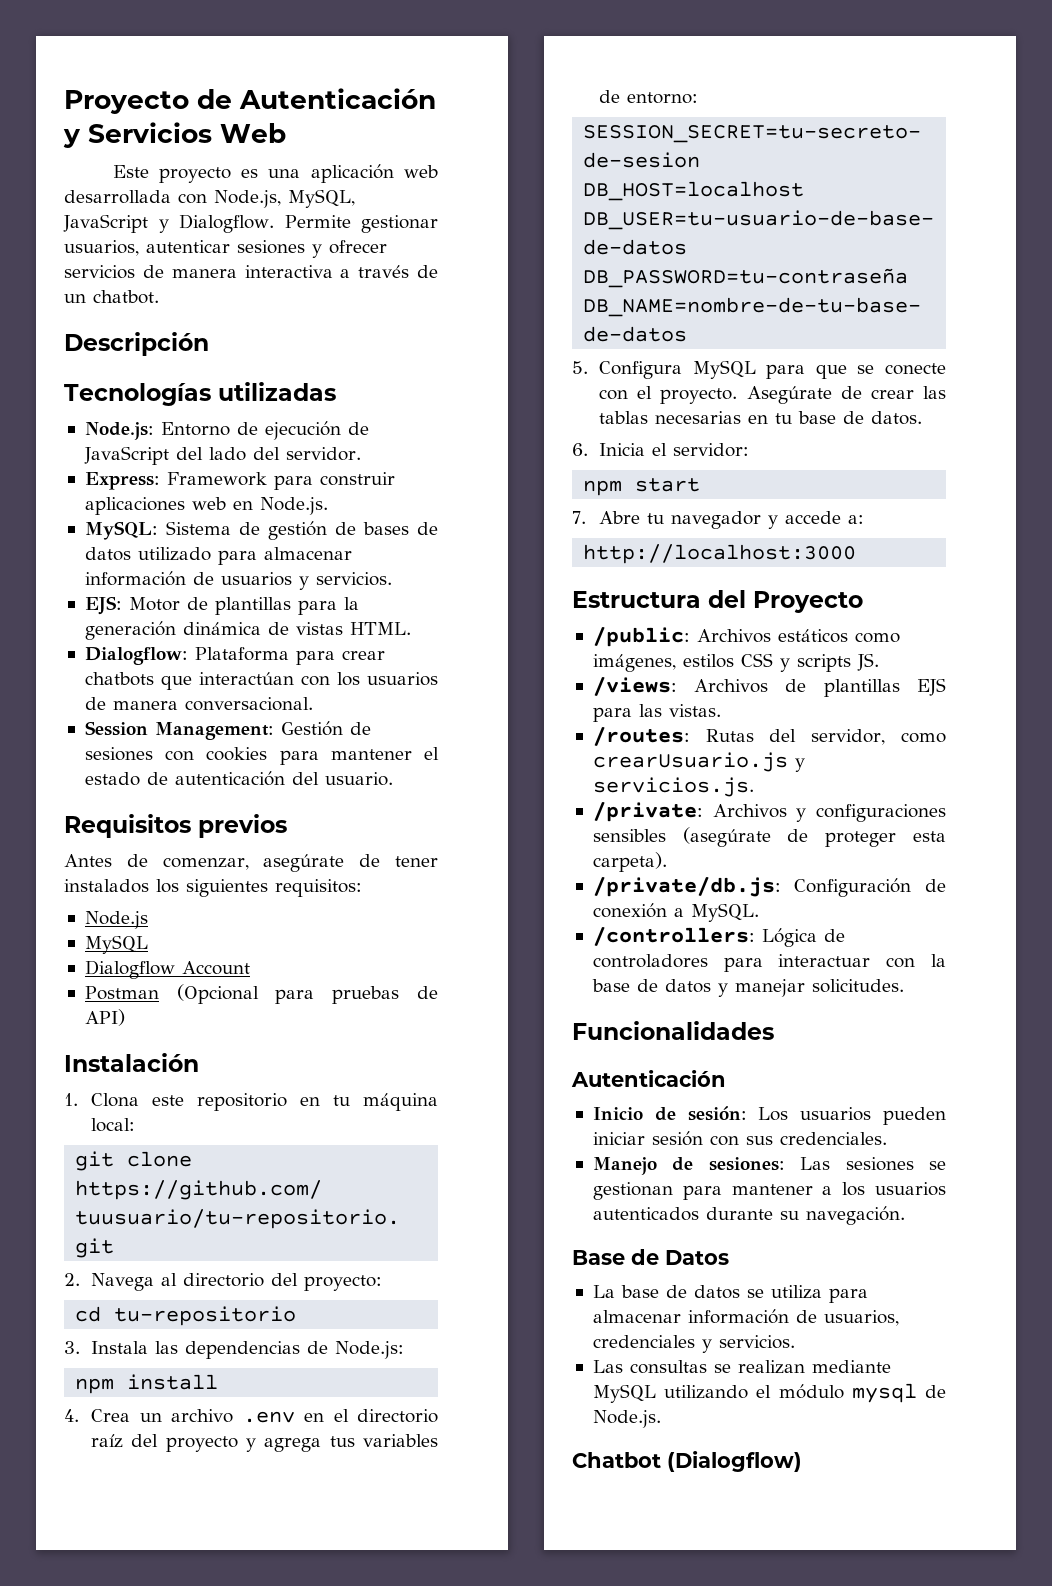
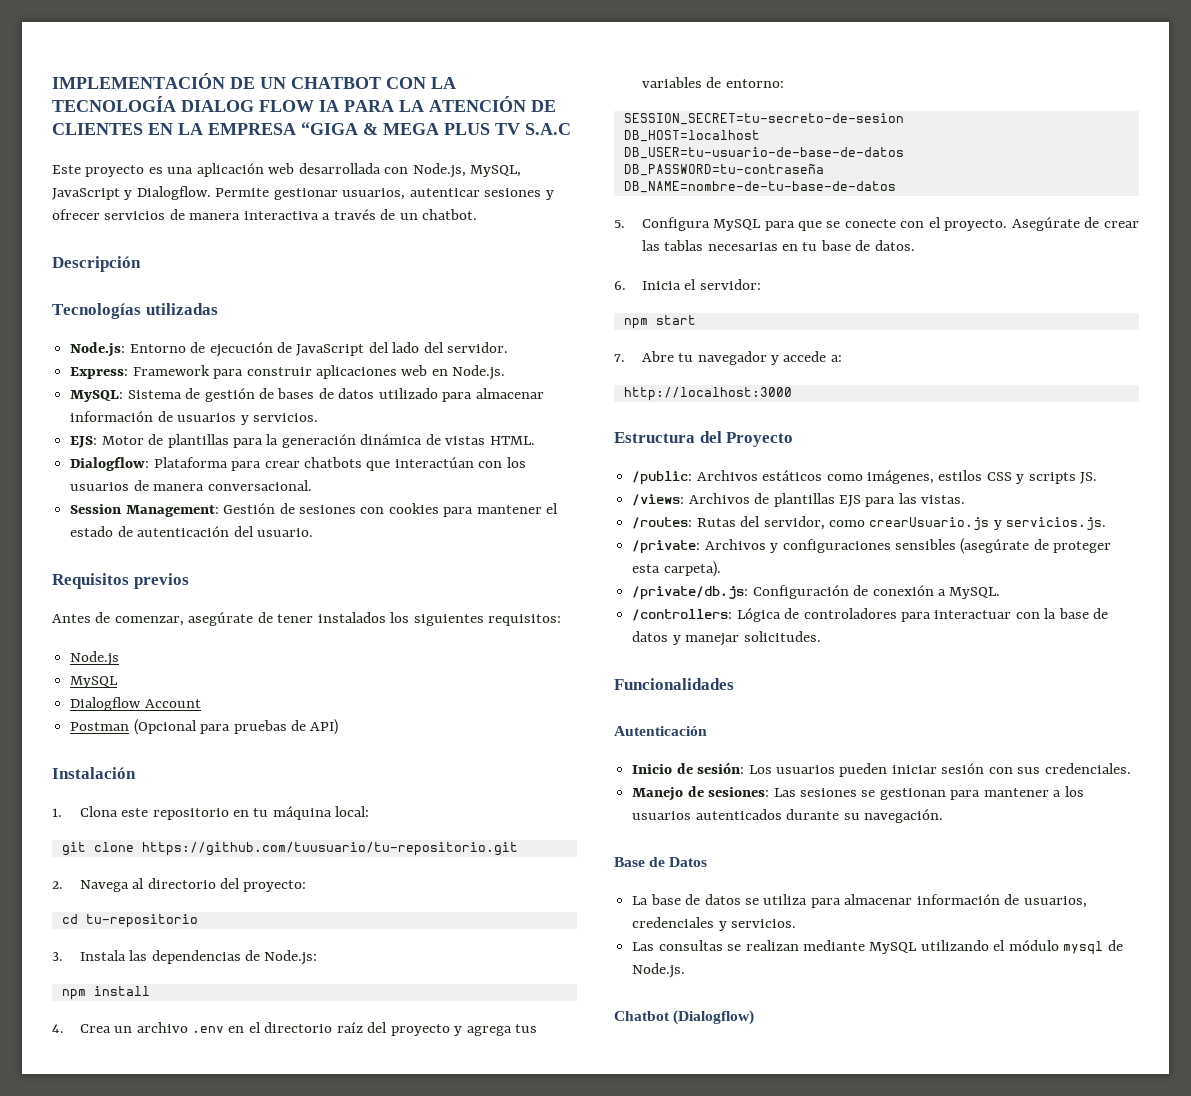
- Proyecto de Autenticación y Servicios Web
+ IMPLEMENTACIÓN DE UN CHATBOT CON LA TECNOLOGÍA DIALOG FLOW IA PARA LA ATENCIÓN DE CLIENTES EN LA EMPRESA “GIGA & MEGA PLUS TV S.A.C

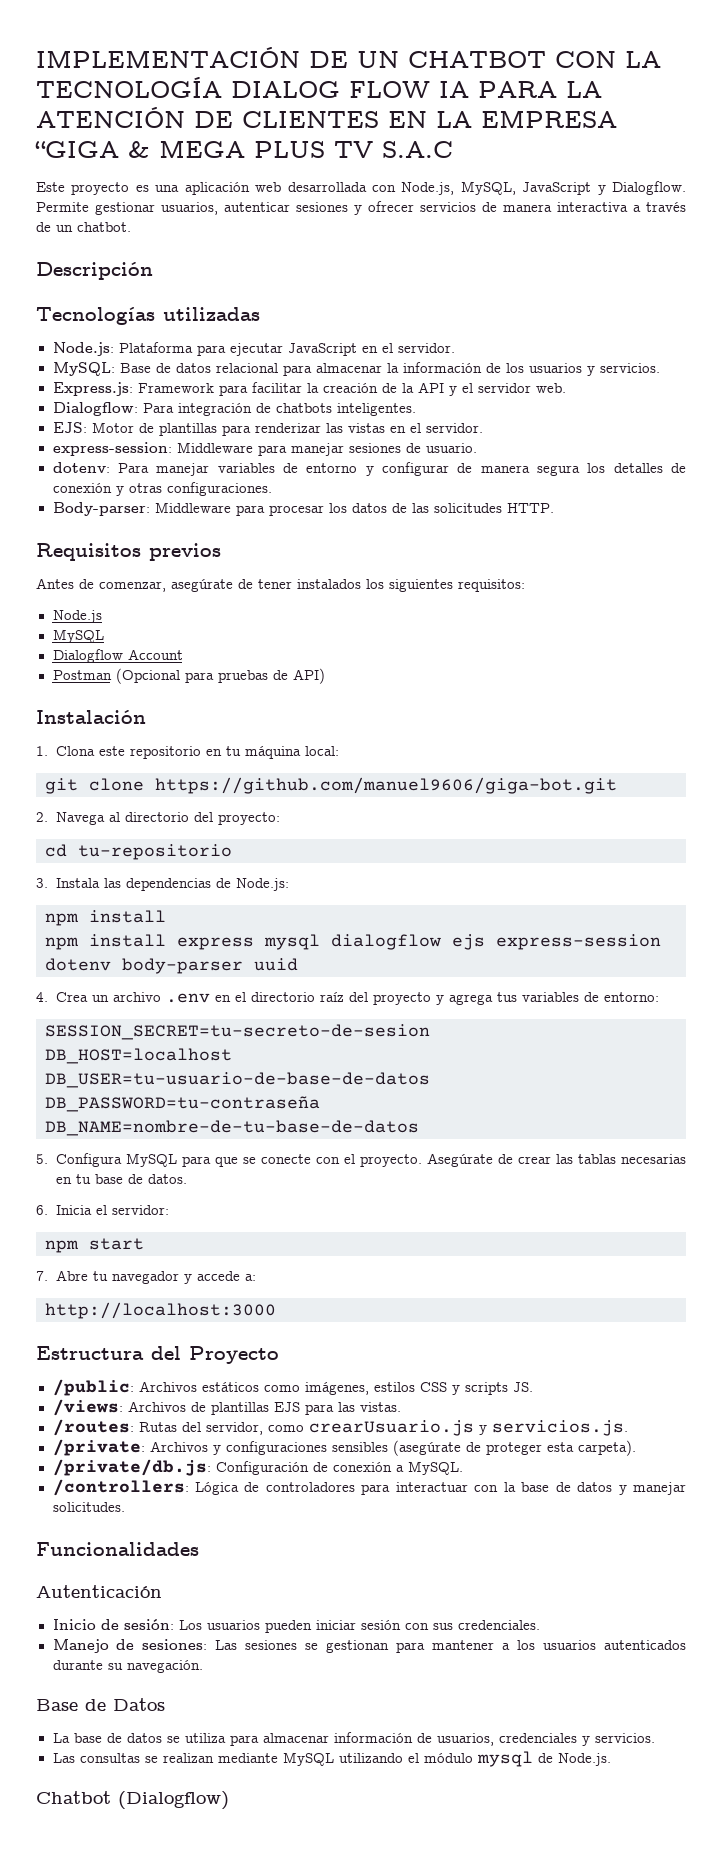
- Node.js: Entorno de ejecución de JavaScript del lado del servidor.
- Express: Framework para construir aplicaciones web en Node.js.
- MySQL: Sistema de gestión de bases de datos utilizado para almacenar información de usuarios y servicios.
+ Node.js: Plataforma para ejecutar JavaScript en el servidor.
+ MySQL: Base de datos relacional para almacenar la información de los usuarios y servicios.
+ Express.js: Framework para facilitar la creación de la API y el servidor web.
+ Dialogflow: Para integración de chatbots inteligentes.
- EJS: Motor de plantillas para la generación dinámica de vistas HTML.
- Dialogflow: Plataforma para crear chatbots que interactúan con los usuarios de manera conversacional.
- Session Management: Gestión de sesiones con cookies para mantener el estado de autenticación del usuario.
+ EJS: Motor de plantillas para renderizar las vistas en el servidor.
+ express-session: Middleware para manejar sesiones de usuario.
+ dotenv: Para manejar variables de entorno y configurar de manera segura los detalles de conexión y otras configuraciones.
+ Body-parser: Middleware para procesar los datos de las solicitudes HTTP.
- git clone https://github.com/tuusuario/tu-repositorio.git
+ git clone https://github.com/manuel9606/giga-bot.git
+ npm install express mysql dialogflow ejs express-session dotenv body-parser uuid

